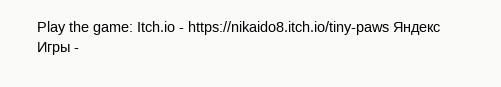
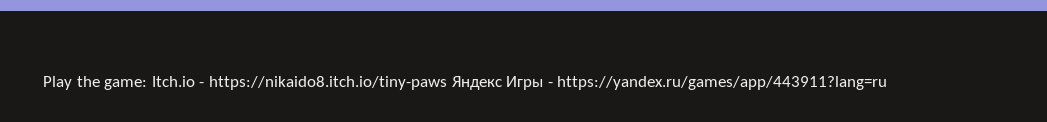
- Play the game: Itch.io - https://nikaido8.itch.io/tiny-paws Яндекс Игры -
+ Play the game: Itch.io - https://nikaido8.itch.io/tiny-paws Яндекс Игры - https://yandex.ru/games/app/443911?lang=ru

